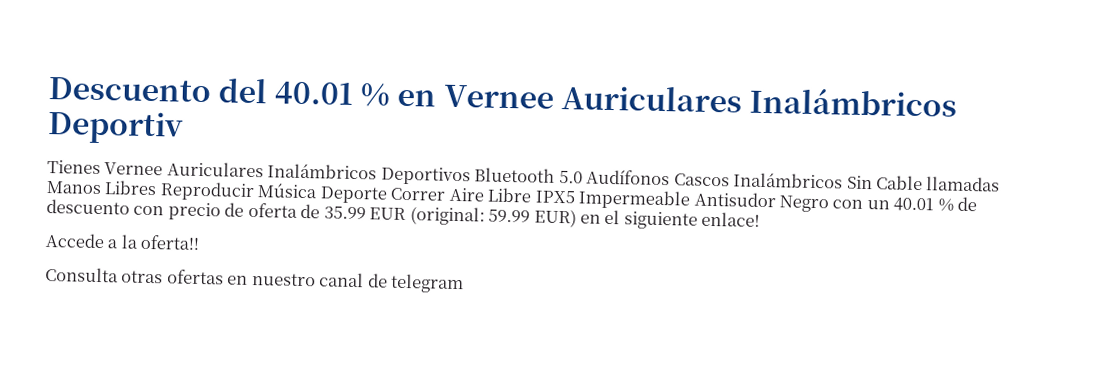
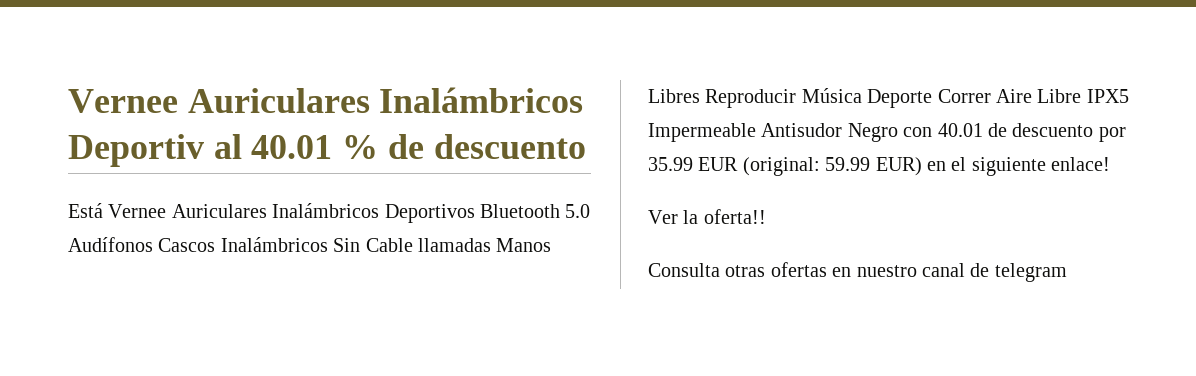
- Descuento del 40.01 % en Vernee Auriculares Inalámbricos Deportiv
- Tienes Vernee Auriculares Inalámbricos Deportivos Bluetooth 5.0 Audífonos Cascos Inalámbricos Sin Cable llamadas Manos Libres Reproducir Música Deporte Correr Aire Libre IPX5 Impermeable Antisudor Negro con un 40.01 % de descuento con precio de oferta de 35.99 EUR (original: 59.99 EUR) en el siguiente enlace!
+ Vernee Auriculares Inalámbricos Deportiv al 40.01 % de descuento
+ Está Vernee Auriculares Inalámbricos Deportivos Bluetooth 5.0 Audífonos Cascos Inalámbricos Sin Cable llamadas Manos Libres Reproducir Música Deporte Correr Aire Libre IPX5 Impermeable Antisudor Negro con 40.01 de descuento por 35.99 EUR (original: 59.99 EUR) en el siguiente enlace!
- Accede a la oferta!!
+ Ver la oferta!!

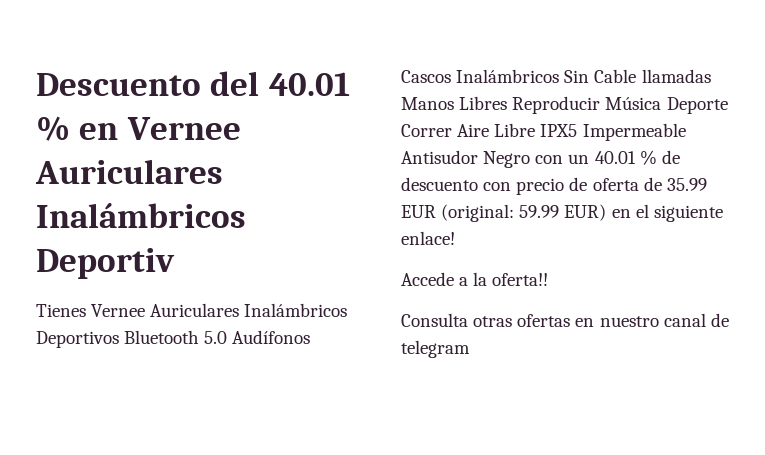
- Vernee Auriculares Inalámbricos Deportiv al 40.01 % de descuento
- Está Vernee Auriculares Inalámbricos Deportivos Bluetooth 5.0 Audífonos Cascos Inalámbricos Sin Cable llamadas Manos Libres Reproducir Música Deporte Correr Aire Libre IPX5 Impermeable Antisudor Negro con 40.01 de descuento por 35.99 EUR (original: 59.99 EUR) en el siguiente enlace!
+ Descuento del 40.01 % en Vernee Auriculares Inalámbricos Deportiv
+ Tienes Vernee Auriculares Inalámbricos Deportivos Bluetooth 5.0 Audífonos Cascos Inalámbricos Sin Cable llamadas Manos Libres Reproducir Música Deporte Correr Aire Libre IPX5 Impermeable Antisudor Negro con un 40.01 % de descuento con precio de oferta de 35.99 EUR (original: 59.99 EUR) en el siguiente enlace!
- Ver la oferta!!
+ Accede a la oferta!!

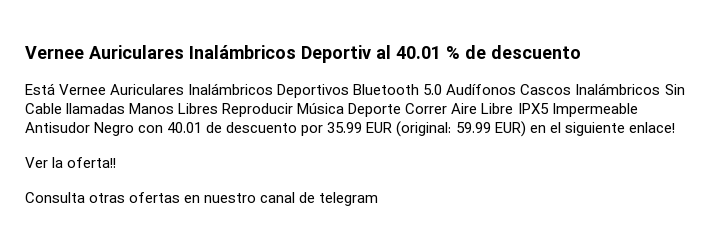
- Descuento del 40.01 % en Vernee Auriculares Inalámbricos Deportiv
- Tienes Vernee Auriculares Inalámbricos Deportivos Bluetooth 5.0 Audífonos Cascos Inalámbricos Sin Cable llamadas Manos Libres Reproducir Música Deporte Correr Aire Libre IPX5 Impermeable Antisudor Negro con un 40.01 % de descuento con precio de oferta de 35.99 EUR (original: 59.99 EUR) en el siguiente enlace!
+ Vernee Auriculares Inalámbricos Deportiv al 40.01 % de descuento
+ Está Vernee Auriculares Inalámbricos Deportivos Bluetooth 5.0 Audífonos Cascos Inalámbricos Sin Cable llamadas Manos Libres Reproducir Música Deporte Correr Aire Libre IPX5 Impermeable Antisudor Negro con 40.01 de descuento por 35.99 EUR (original: 59.99 EUR) en el siguiente enlace!
- Accede a la oferta!!
+ Ver la oferta!!

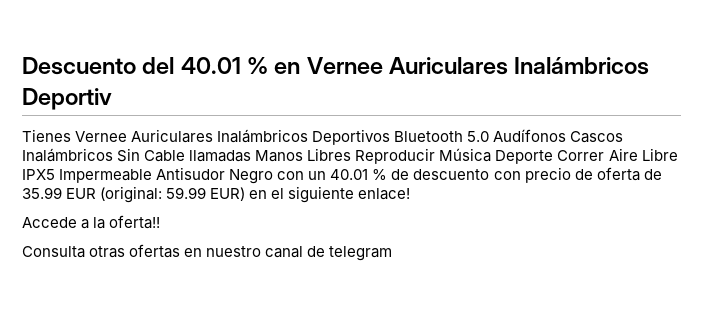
- Vernee Auriculares Inalámbricos Deportiv al 40.01 % de descuento
- Está Vernee Auriculares Inalámbricos Deportivos Bluetooth 5.0 Audífonos Cascos Inalámbricos Sin Cable llamadas Manos Libres Reproducir Música Deporte Correr Aire Libre IPX5 Impermeable Antisudor Negro con 40.01 de descuento por 35.99 EUR (original: 59.99 EUR) en el siguiente enlace!
+ Descuento del 40.01 % en Vernee Auriculares Inalámbricos Deportiv
+ Tienes Vernee Auriculares Inalámbricos Deportivos Bluetooth 5.0 Audífonos Cascos Inalámbricos Sin Cable llamadas Manos Libres Reproducir Música Deporte Correr Aire Libre IPX5 Impermeable Antisudor Negro con un 40.01 % de descuento con precio de oferta de 35.99 EUR (original: 59.99 EUR) en el siguiente enlace!
- Ver la oferta!!
+ Accede a la oferta!!

